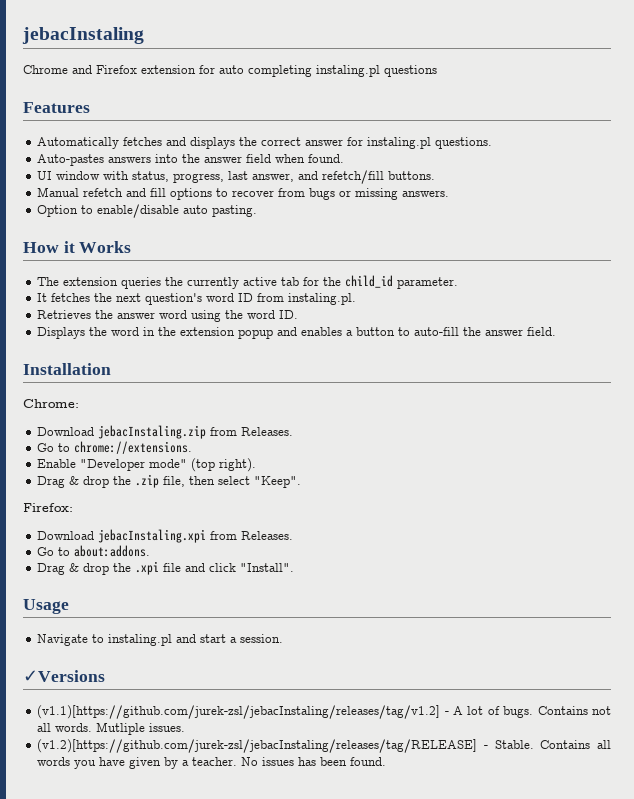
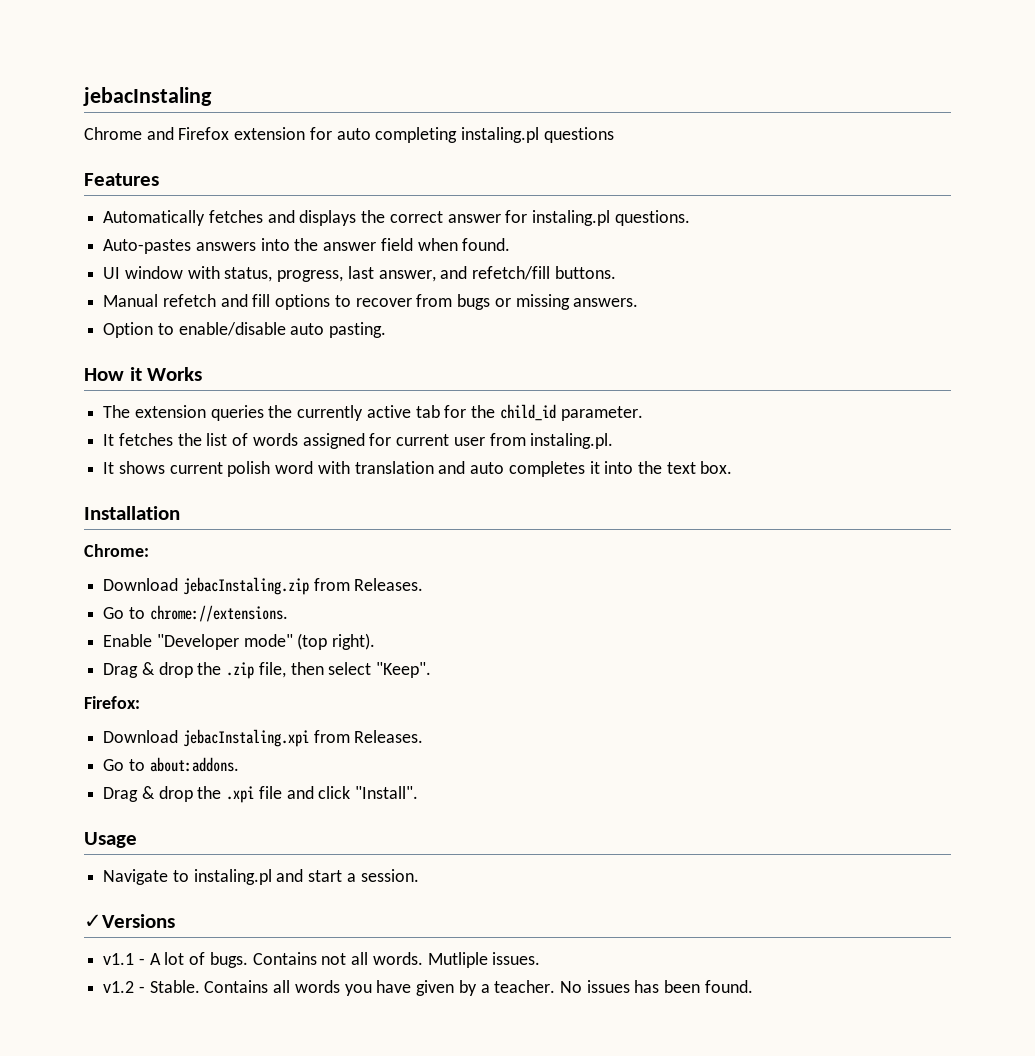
- It fetches the next question's word ID from instaling.pl.
- Retrieves the answer word using the word ID.
- Displays the word in the extension popup and enables a button to auto-fill the answer field.
+ It fetches the list of words assigned for current user from instaling.pl.
+ It shows current polish word with translation and auto completes it into the text box.
- (v1.1)[https://github.com/jurek-zsl/jebacInstaling/releases/tag/v1.2] - A lot of bugs.
+ v1.1 - A lot of bugs.
- (v1.2)[https://github.com/jurek-zsl/jebacInstaling/releases/tag/RELEASE] - Stable.
+ v1.2 - Stable.

